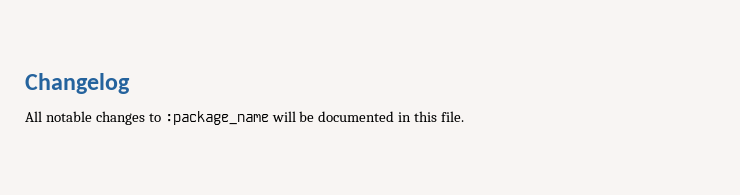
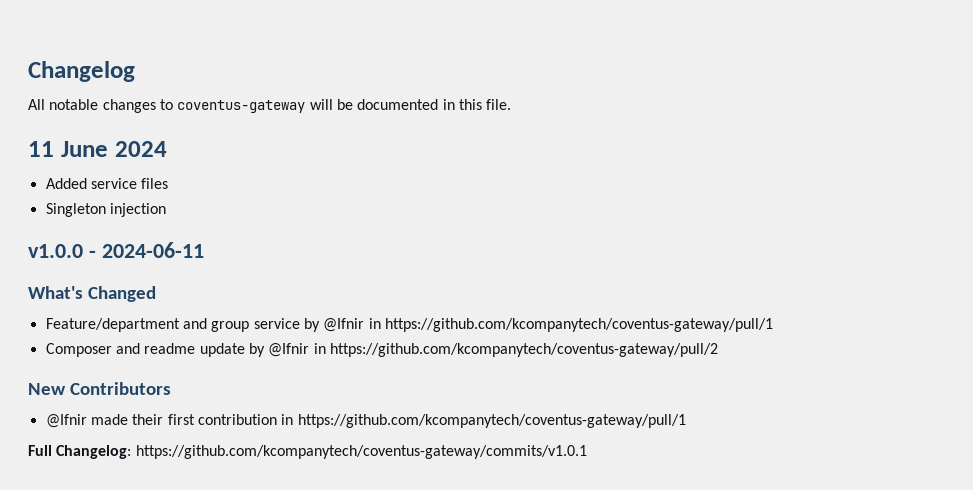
- All notable changes to :package_name will be documented in this file.
+ All notable changes to coventus-gateway will be documented in this file.
+ 11 June 2024
+ Added service files
+ Singleton injection
+ v1.0.0 - 2024-06-11
+ What's Changed
+ Feature/department and group service by @Ifnir in https://github.com/kcompanytech/coventus-gateway/pull/1
+ Composer and readme update by @Ifnir in https://github.com/kcompanytech/coventus-gateway/pull/2
+ New Contributors
+ @Ifnir made their first contribution in https://github.com/kcompanytech/coventus-gateway/pull/1
+ Full Changelog: https://github.com/kcompanytech/coventus-gateway/commits/v1.0.1

